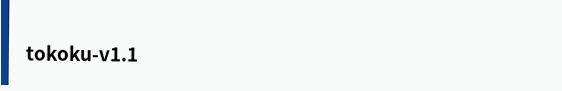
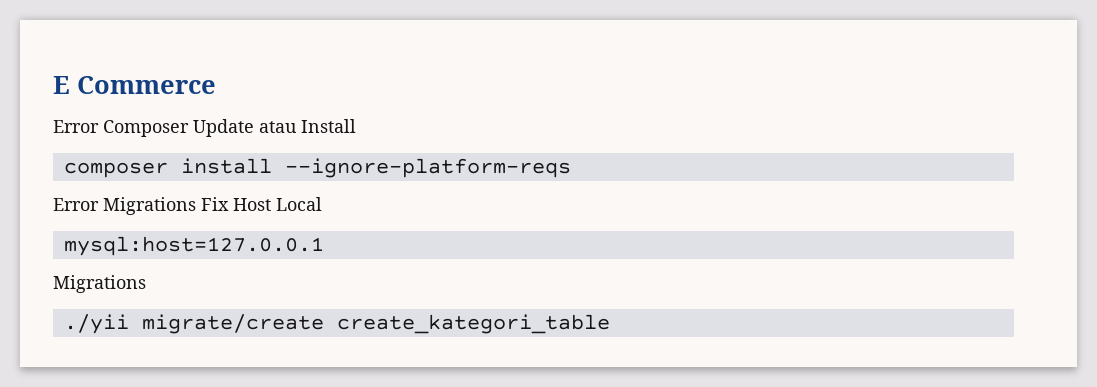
- tokoku-v1.1
+ E Commerce
+ Error Composer Update atau Install
+ composer install --ignore-platform-reqs
+ Error Migrations Fix Host Local
+ mysql:host=127.0.0.1
+ Migrations
+ ./yii migrate/create create_kategori_table

